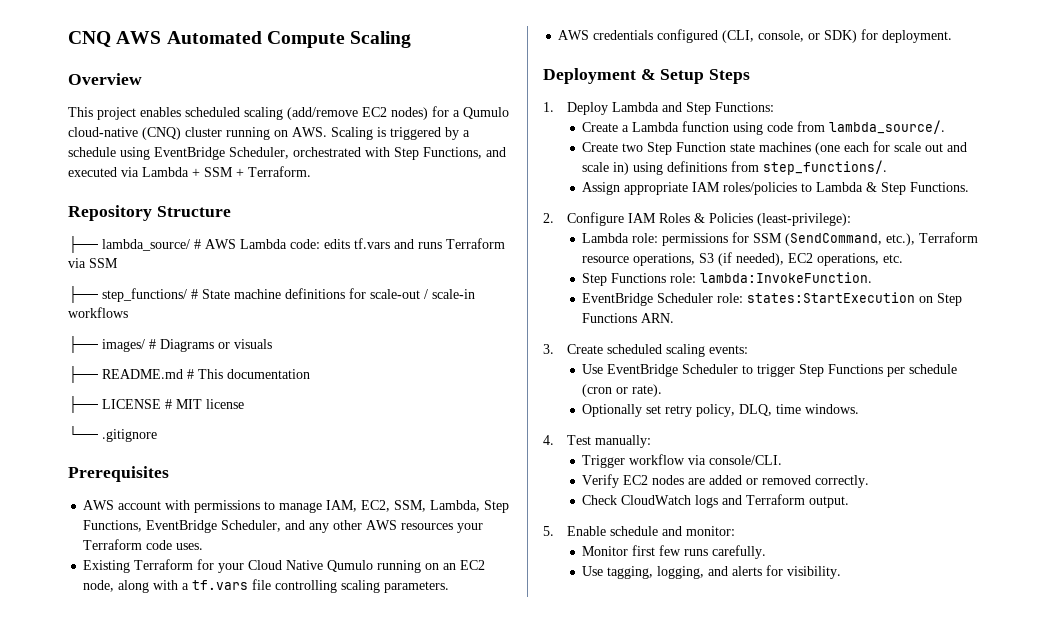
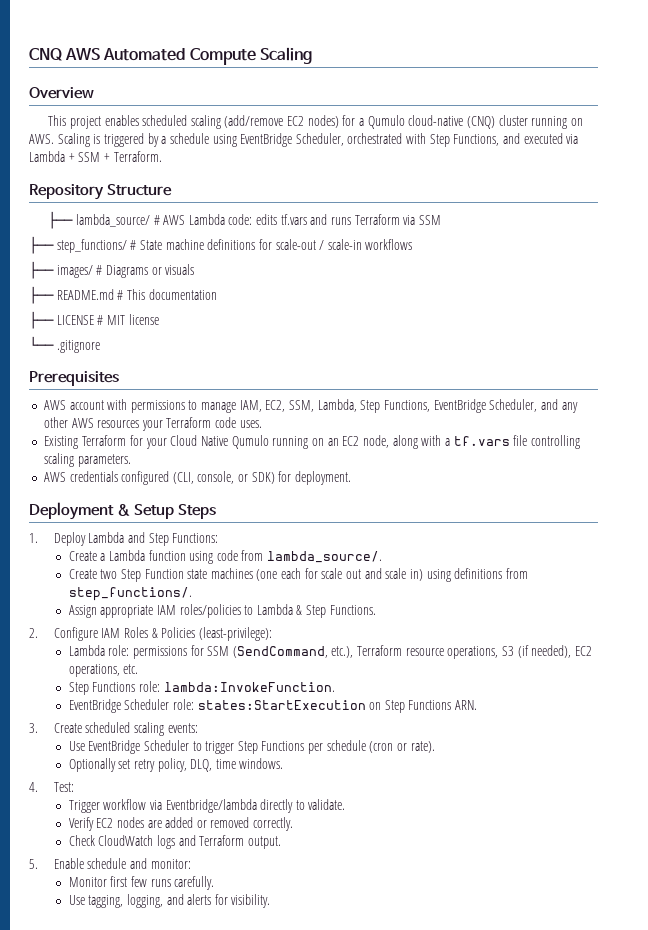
- 4. Test manually:
+ 4. Test:
- Trigger workflow via console/CLI.
+ Trigger workflow via Eventbridge/lambda directly to validate.

